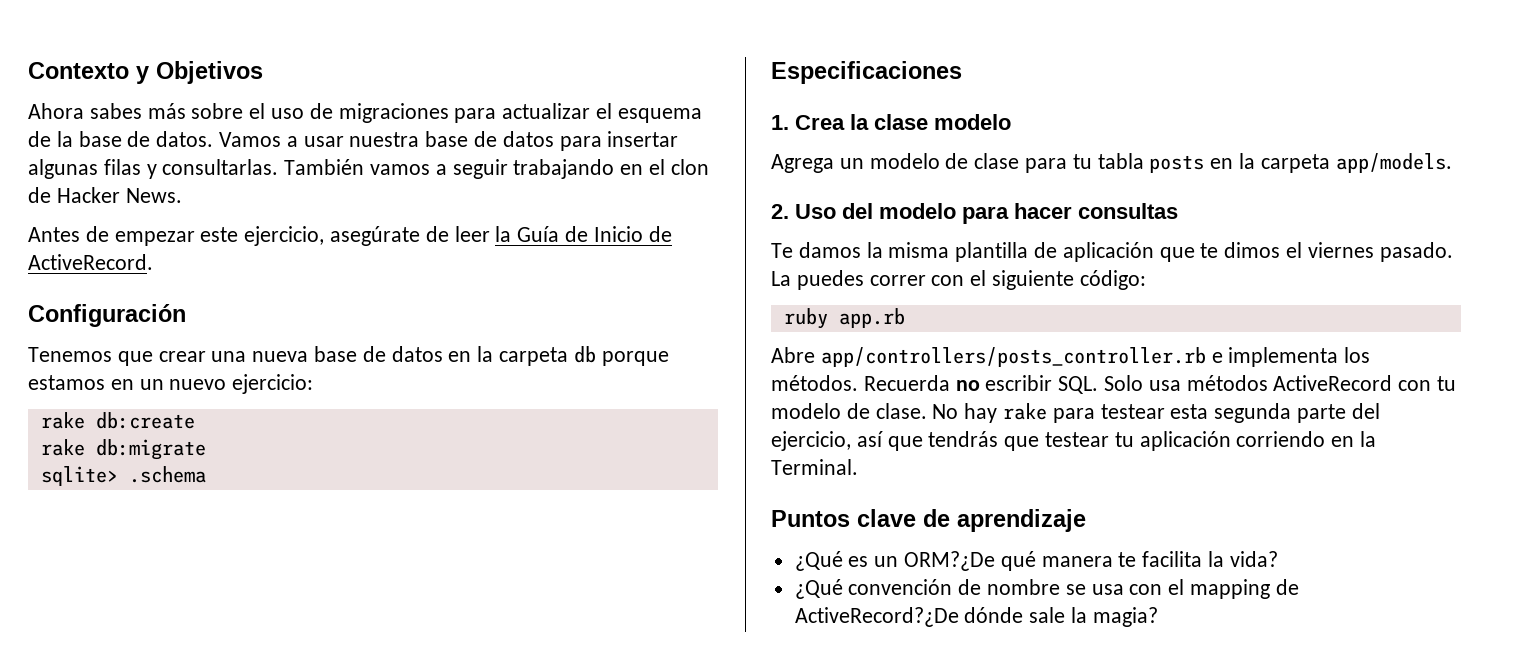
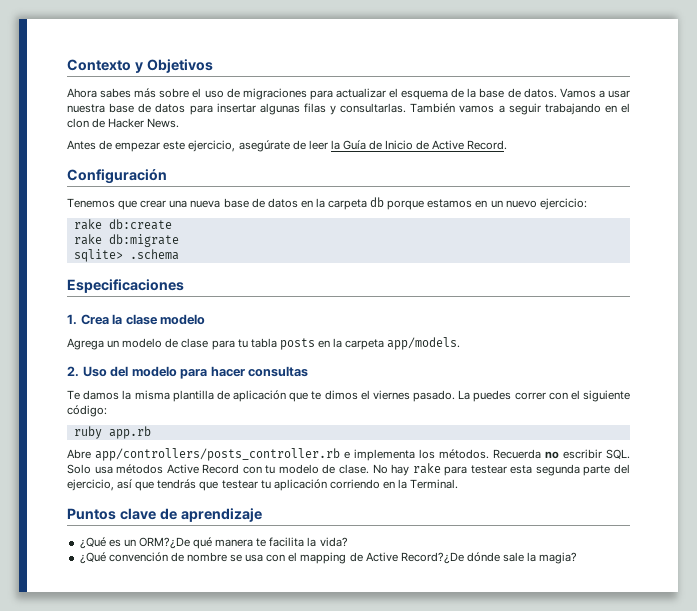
- Antes de empezar este ejercicio, asegúrate de leer la Guía de Inicio de ActiveRecord.
+ Antes de empezar este ejercicio, asegúrate de leer la Guía de Inicio de Active Record.
- Recuerda no escribir SQL. Solo usa métodos ActiveRecord con tu modelo de clase.
+ Recuerda no escribir SQL. Solo usa métodos Active Record con tu modelo de clase.
- ¿Qué convención de nombre se usa con el mapping de ActiveRecord?¿De dónde sale la magia?
+ ¿Qué convención de nombre se usa con el mapping de Active Record?¿De dónde sale la magia?

